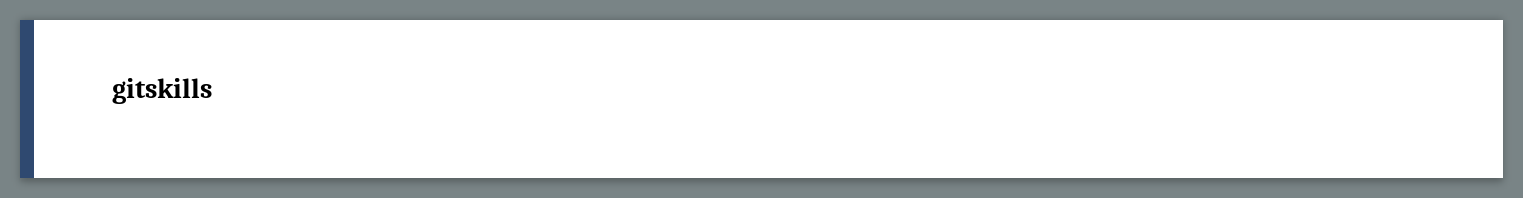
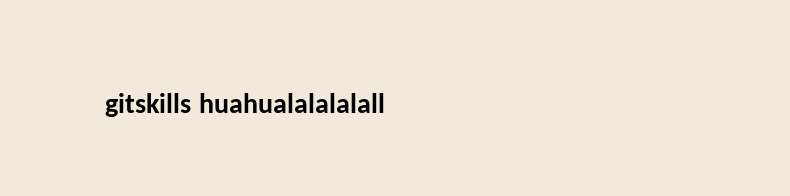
- gitskills
+ gitskills huahualalalalall

